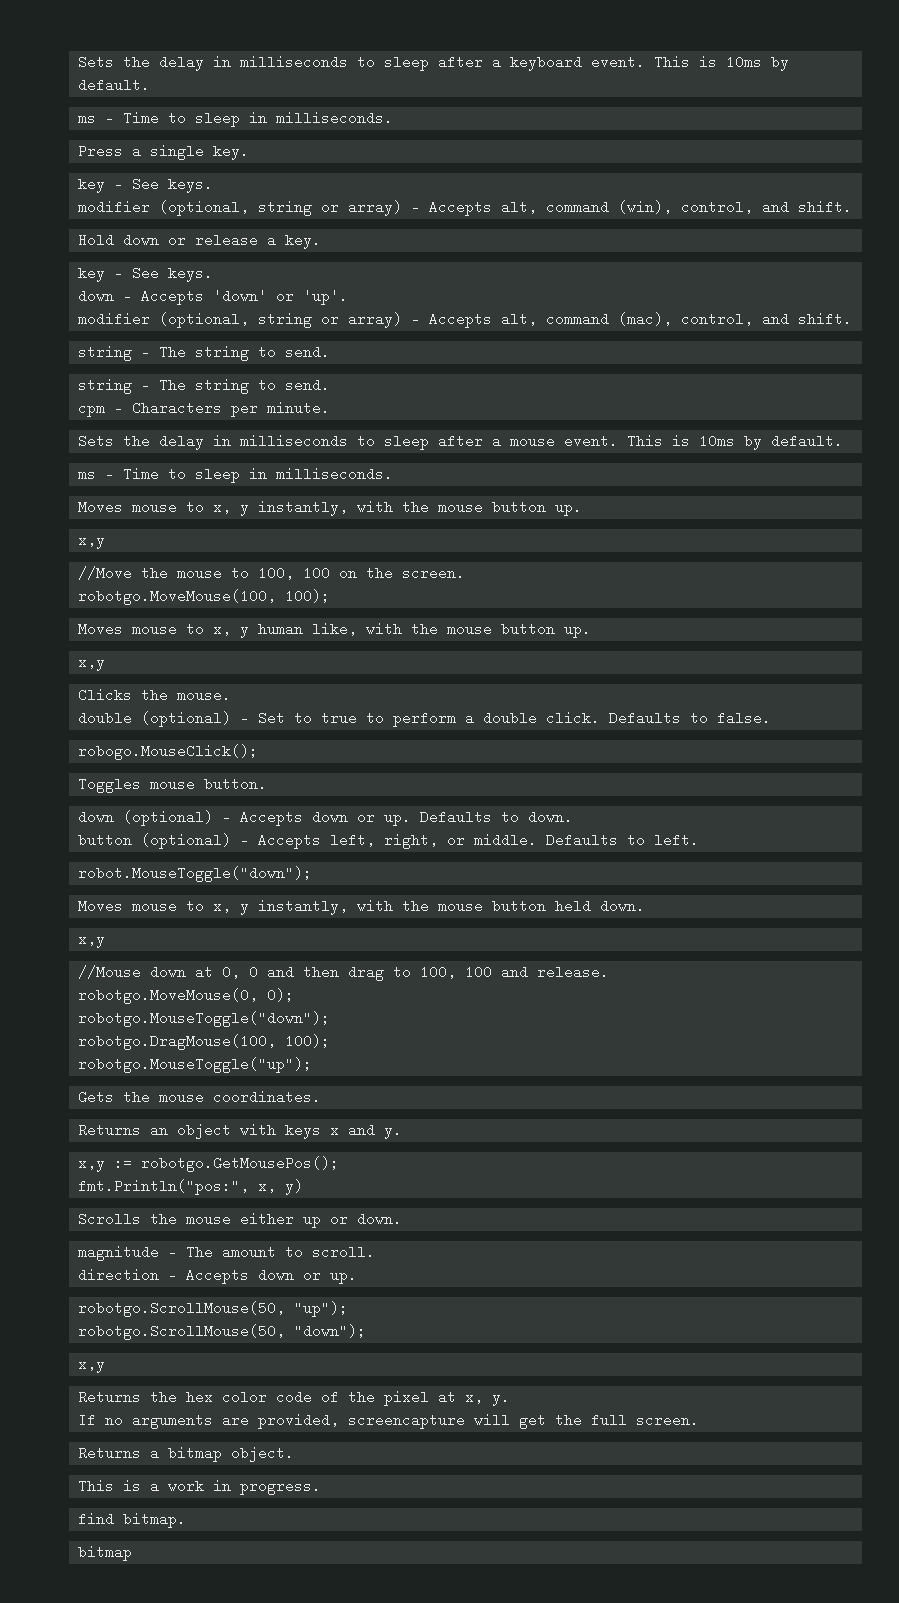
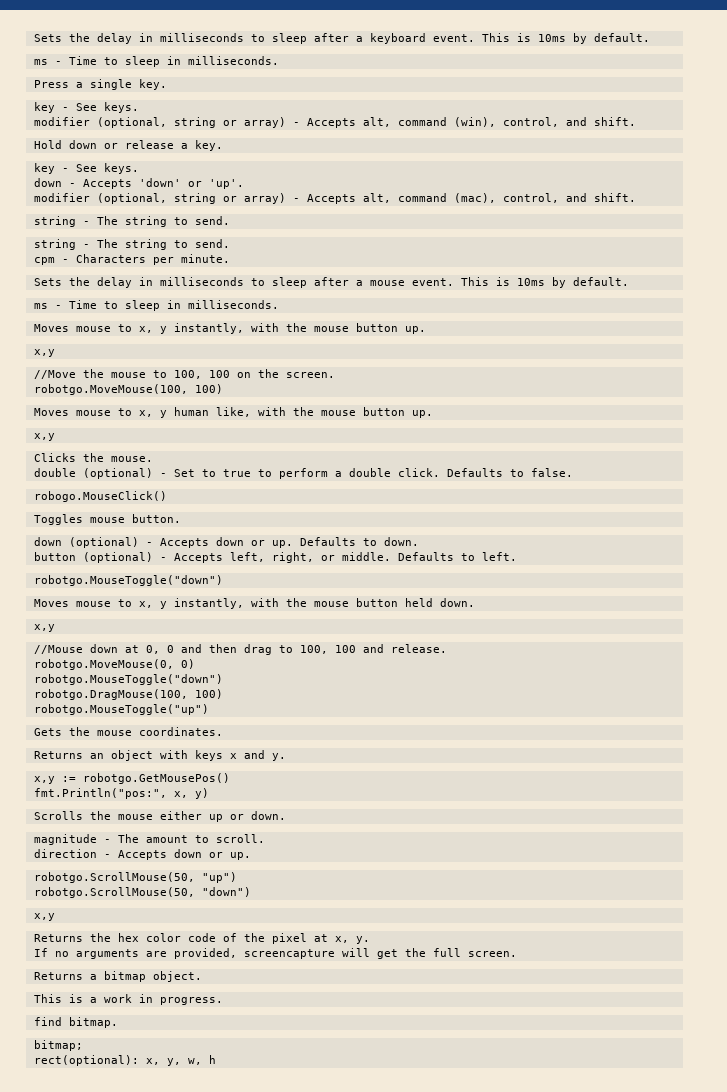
- robotgo.MoveMouse(100, 100);
+ robotgo.MoveMouse(100, 100)
- robogo.MouseClick();
+ robogo.MouseClick()
  Defaults to left.
- robot.MouseToggle("down");
+ robotgo.MouseToggle("down")
- robotgo.MoveMouse(0, 0);
- robotgo.MouseToggle("down");
+ robotgo.MoveMouse(0, 0)
+ robotgo.MouseToggle("down")
- robotgo.DragMouse(100, 100);
- robotgo.MouseToggle("up");
+ robotgo.DragMouse(100, 100)
+ robotgo.MouseToggle("up")
- x,y := robotgo.GetMousePos();
+ x,y := robotgo.GetMousePos()
- robotgo.ScrollMouse(50, "up");
- robotgo.ScrollMouse(50, "down");
+ robotgo.ScrollMouse(50, "up")
+ robotgo.ScrollMouse(50, "down")
  find bitmap.
- bitmap
+ bitmap;
+ rect(optional): x, y, w, h

